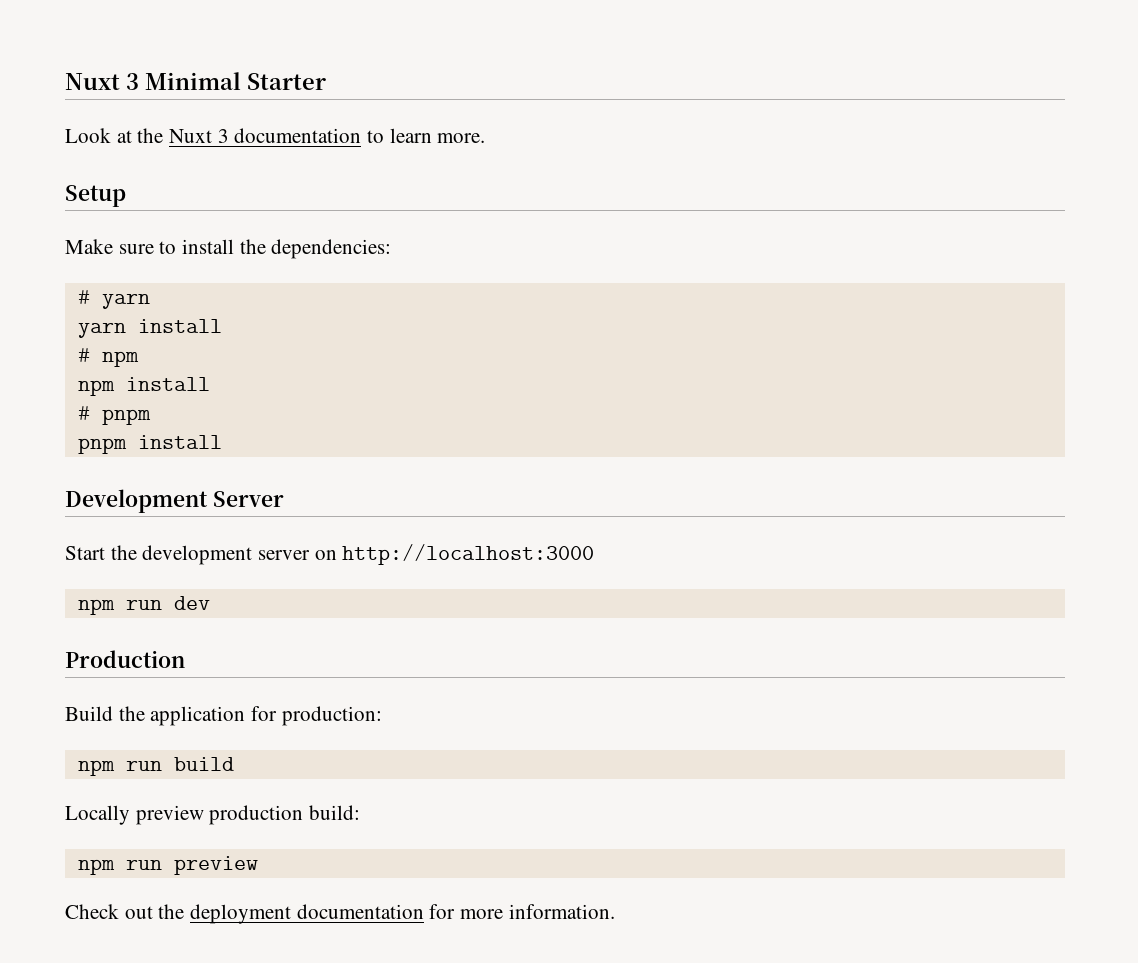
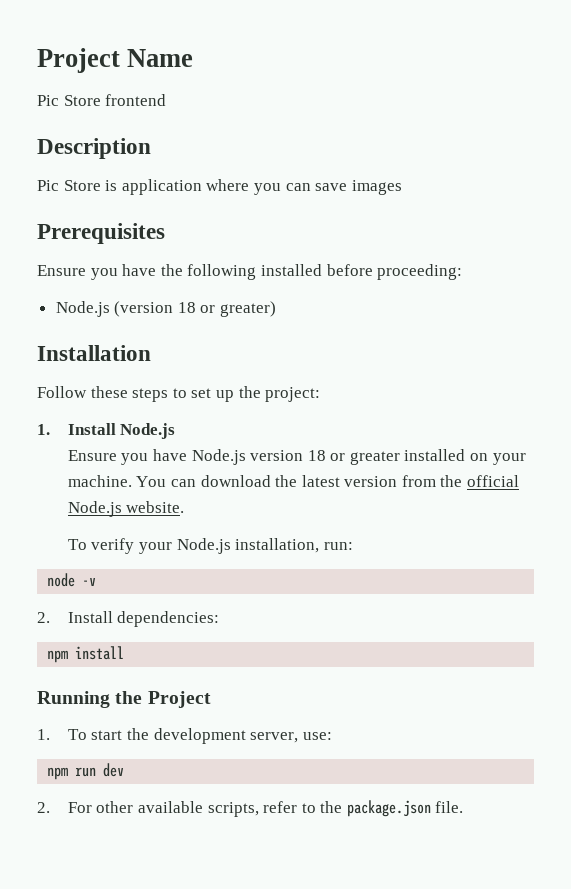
- Nuxt 3 Minimal Starter
- Look at the Nuxt 3 documentation to learn more.
- Setup
- Make sure to install the dependencies:
- # yarn
- yarn install
- # npm
+ Project Name
+ Pic Store frontend
+ Description
+ Pic Store is application where you can save images
+ Prerequisites
+ Ensure you have the following installed before proceeding:
+ Node.js (version 18 or greater)
+ Installation
+ Follow these steps to set up the project:
+ 1. Install Node.js
+ Ensure you have Node.js version 18 or greater installed on your machine. You can download the latest version from the official Node.js website.
+ To verify your Node.js installation, run:
+ node -v
+ 2. Install dependencies:
  npm install
- # pnpm
- pnpm install
- Development Server
- Start the development server on http://localhost:3000
+ Running the Project
+ 1. To start the development server, use:
  npm run dev
- Production
- Build the application for production:
- npm run build
- Locally preview production build:
- npm run preview
- Check out the deployment documentation for more information.
+ 2. For other available scripts, refer to the package.json file.

